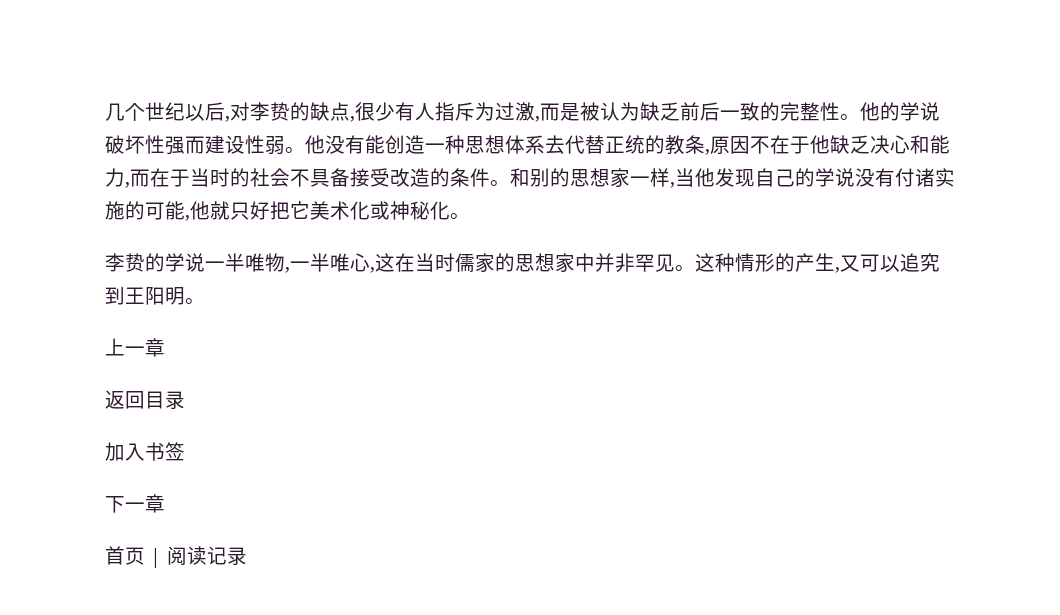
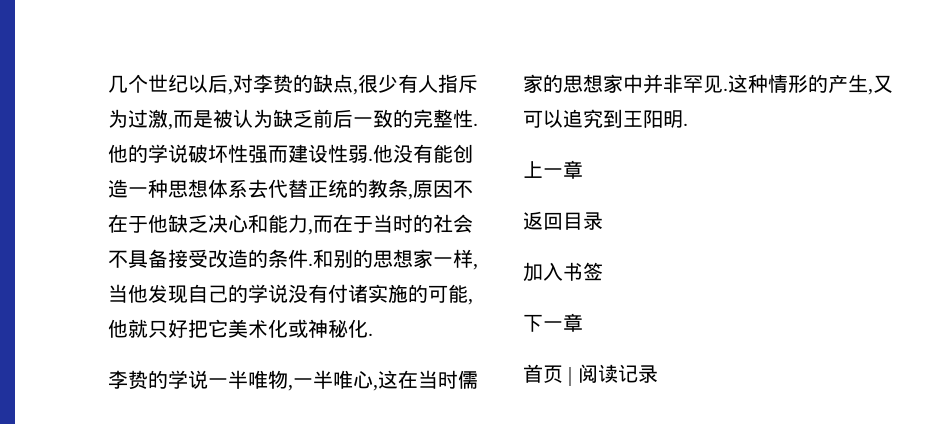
- 几个世纪以后,对李贽的缺点,很少有人指斥为过激,而是被认为缺乏前后一致的完整性。
+ 几个世纪以后,对李贽的缺点,很少有人指斥为过激,而是被认为缺乏前后一致的完整性.
- 他的学说破坏性强而建设性弱。
+ 他的学说破坏性强而建设性弱.
- 他没有能创造一种思想体系去代替正统的教条,原因不在于他缺乏决心和能力,而在于当时的社会不具备接受改造的条件。
+ 他没有能创造一种思想体系去代替正统的教条,原因不在于他缺乏决心和能力,而在于当时的社会不具备接受改造的条件.
- 和别的思想家一样,当他发现自己的学说没有付诸实施的可能,他就只好把它美术化或神秘化。
+ 和别的思想家一样,当他发现自己的学说没有付诸实施的可能,他就只好把它美术化或神秘化.
- 李贽的学说一半唯物,一半唯心,这在当时儒家的思想家中并非罕见。
+ 李贽的学说一半唯物,一半唯心,这在当时儒家的思想家中并非罕见.
- 这种情形的产生,又可以追究到王阳明。
+ 这种情形的产生,又可以追究到王阳明.

